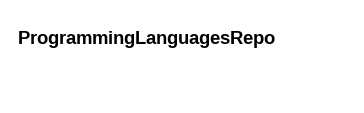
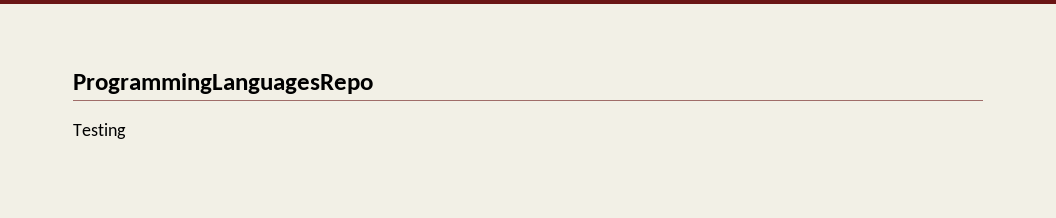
+ Testing

